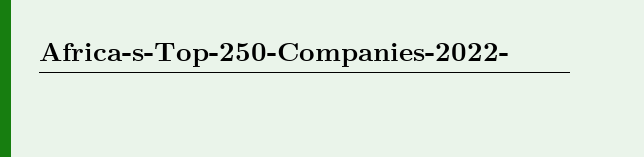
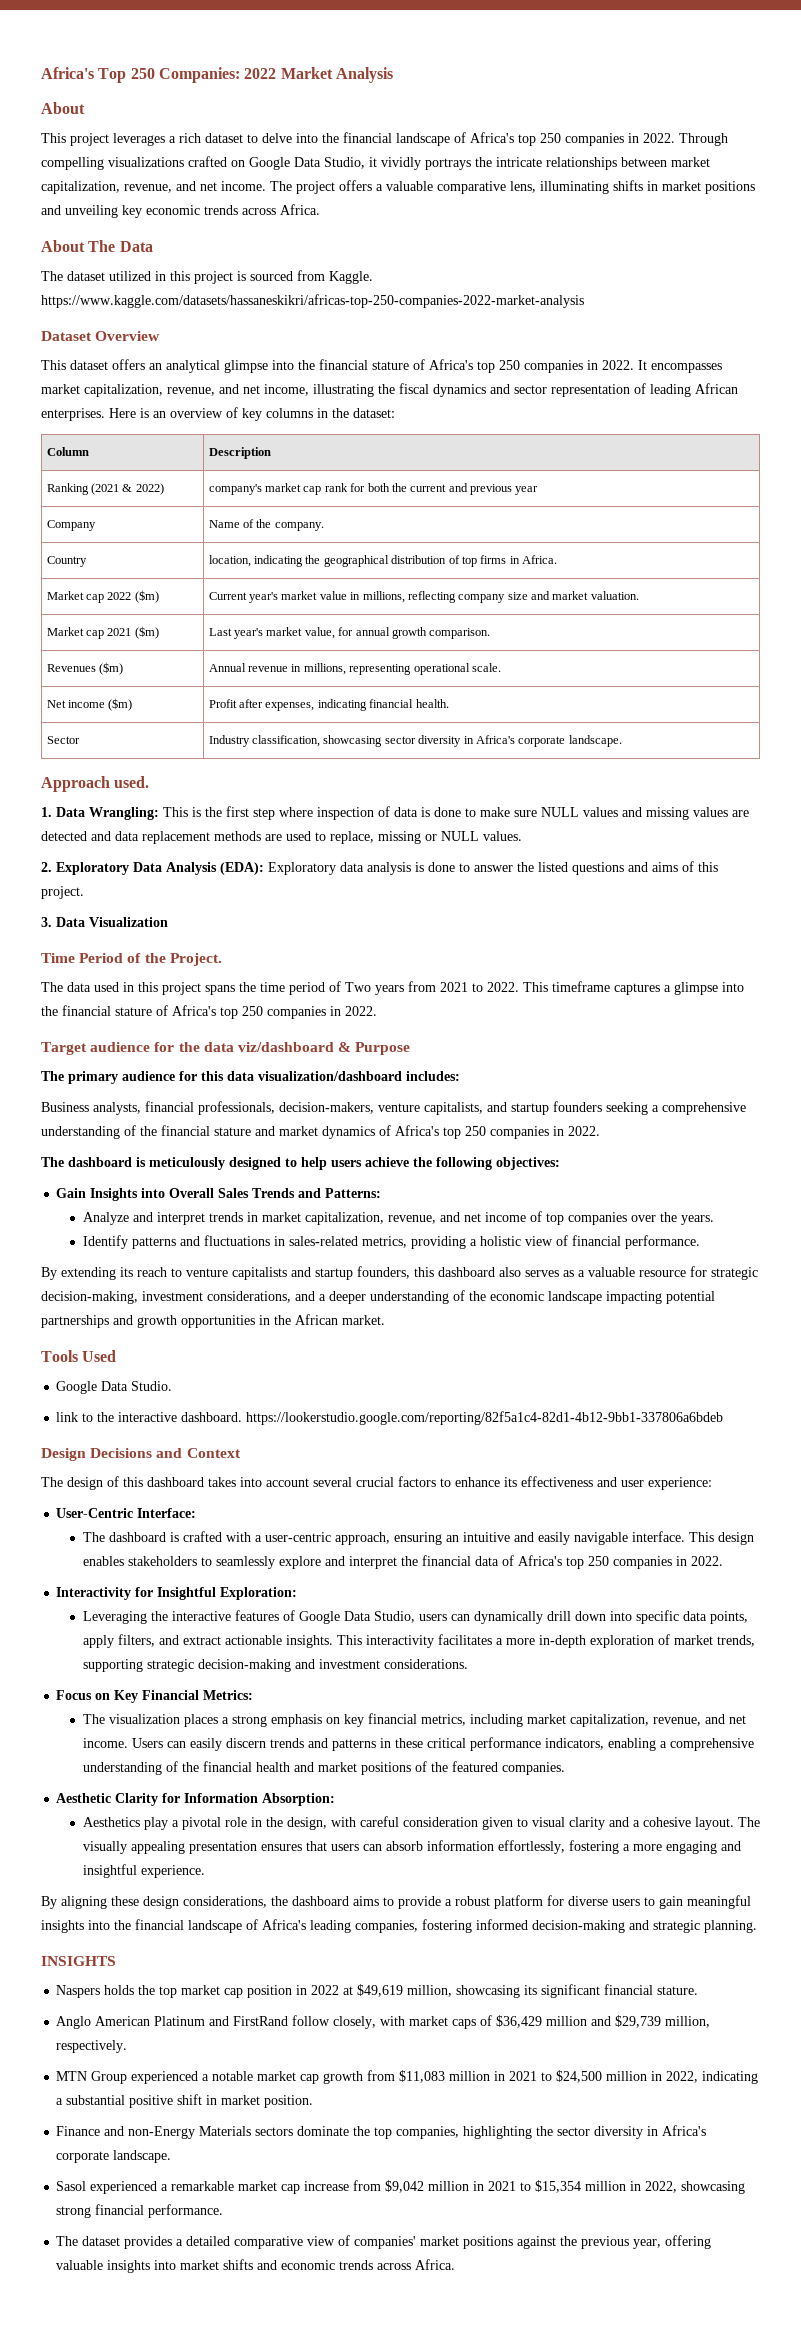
- Africa-s-Top-250-Companies-2022-
+ Africa's Top 250 Companies: 2022 Market Analysis
+ About
+ This project leverages a rich dataset to delve into the financial landscape of Africa's top 250 companies in 2022. Through compelling visualizations crafted on Google Data Studio, it vividly portrays the intricate relationships between market capitalization, revenue, and net income. The project offers a valuable comparative lens, illuminating shifts in market positions and unveiling key economic trends across Africa.
+ About The Data
+ The dataset utilized in this project is sourced from Kaggle. https://www.kaggle.com/datasets/hassaneskikri/africas-top-250-companies-2022-market-analysis
+ Dataset Overview
+ This dataset offers an analytical glimpse into the financial stature of Africa's top 250 companies in 2022. It encompasses market capitalization, revenue, and net income, illustrating the fiscal dynamics and sector representation of leading African enterprises. Here is an overview of key columns in the dataset:
+ Column | Description
+ Ranking (2021 & 2022) | company's market cap rank for both the current and previous year
+ Company | Name of the company.
+ Country | location, indicating the geographical distribution of top firms in Africa.
+ Market cap 2022 ($m) | Current year's market value in millions, reflecting company size and market valuation.
+ Market cap 2021 ($m) | Last year's market value, for annual growth comparison.
+ Revenues ($m) | Annual revenue in millions, representing operational scale.
+ Net income ($m) | Profit after expenses, indicating financial health.
+ Sector | Industry classification, showcasing sector diversity in Africa's corporate landscape.
+ Approach used.
+ 1. Data Wrangling: This is the first step where inspection of data is done to make sure NULL values and missing values are detected and data replacement methods are used to replace, missing or NULL values.
+ 2. Exploratory Data Analysis (EDA): Exploratory data analysis is done to answer the listed questions and aims of this project.
+ 3. Data Visualization
+ Time Period of the Project.
+ The data used in this project spans the time period of Two years from 2021 to 2022. This timeframe captures a glimpse into the financial stature of Africa's top 250 companies in 2022.
+ Target audience for the data viz/dashboard & Purpose
+ The primary audience for this data visualization/dashboard includes:
+ Business analysts, financial professionals, decision-makers, venture capitalists, and startup founders seeking a comprehensive understanding of the financial stature and market dynamics of Africa's top 250 companies in 2022.
+ The dashboard is meticulously designed to help users achieve the following objectives:
+ Gain Insights into Overall Sales Trends and Patterns:
+ Analyze and interpret trends in market capitalization, revenue, and net income of top companies over the years.
+ Identify patterns and fluctuations in sales-related metrics, providing a holistic view of financial performance.
+ By extending its reach to venture capitalists and startup founders, this dashboard also serves as a valuable resource for strategic decision-making, investment considerations, and a deeper understanding of the economic landscape impacting potential partnerships and growth opportunities in the African market.
+ Tools Used
+ Google Data Studio.
+ link to the interactive dashboard. https://lookerstudio.google.com/reporting/82f5a1c4-82d1-4b12-9bb1-337806a6bdeb
+ Design Decisions and Context
+ The design of this dashboard takes into account several crucial factors to enhance its effectiveness and user experience:
+ User-Centric Interface:
+ The dashboard is crafted with a user-centric approach, ensuring an intuitive and easily navigable interface. This design enables stakeholders to seamlessly explore and interpret the financial data of Africa's top 250 companies in 2022.
+ Interactivity for Insightful Exploration:
+ Leveraging the interactive features of Google Data Studio, users can dynamically drill down into specific data points, apply filters, and extract actionable insights. This interactivity facilitates a more in-depth exploration of market trends, supporting strategic decision-making and investment considerations.
+ Focus on Key Financial Metrics:
+ The visualization places a strong emphasis on key financial metrics, including market capitalization, revenue, and net income. Users can easily discern trends and patterns in these critical performance indicators, enabling a comprehensive understanding of the financial health and market positions of the featured companies.
+ Aesthetic Clarity for Information Absorption:
+ Aesthetics play a pivotal role in the design, with careful consideration given to visual clarity and a cohesive layout. The visually appealing presentation ensures that users can absorb information effortlessly, fostering a more engaging and insightful experience.
+ By aligning these design considerations, the dashboard aims to provide a robust platform for diverse users to gain meaningful insights into the financial landscape of Africa's leading companies, fostering informed decision-making and strategic planning.
+ INSIGHTS
+ Naspers holds the top market cap position in 2022 at $49,619 million, showcasing its significant financial stature.
+ Anglo American Platinum and FirstRand follow closely, with market caps of $36,429 million and $29,739 million, respectively.
+ MTN Group experienced a notable market cap growth from $11,083 million in 2021 to $24,500 million in 2022, indicating a substantial positive shift in market position.
+ Finance and non-Energy Materials sectors dominate the top companies, highlighting the sector diversity in Africa's corporate landscape.
+ Sasol experienced a remarkable market cap increase from $9,042 million in 2021 to $15,354 million in 2022, showcasing strong financial performance.
+ The dataset provides a detailed comparative view of companies' market positions against the previous year, offering valuable insights into market shifts and economic trends across Africa.

